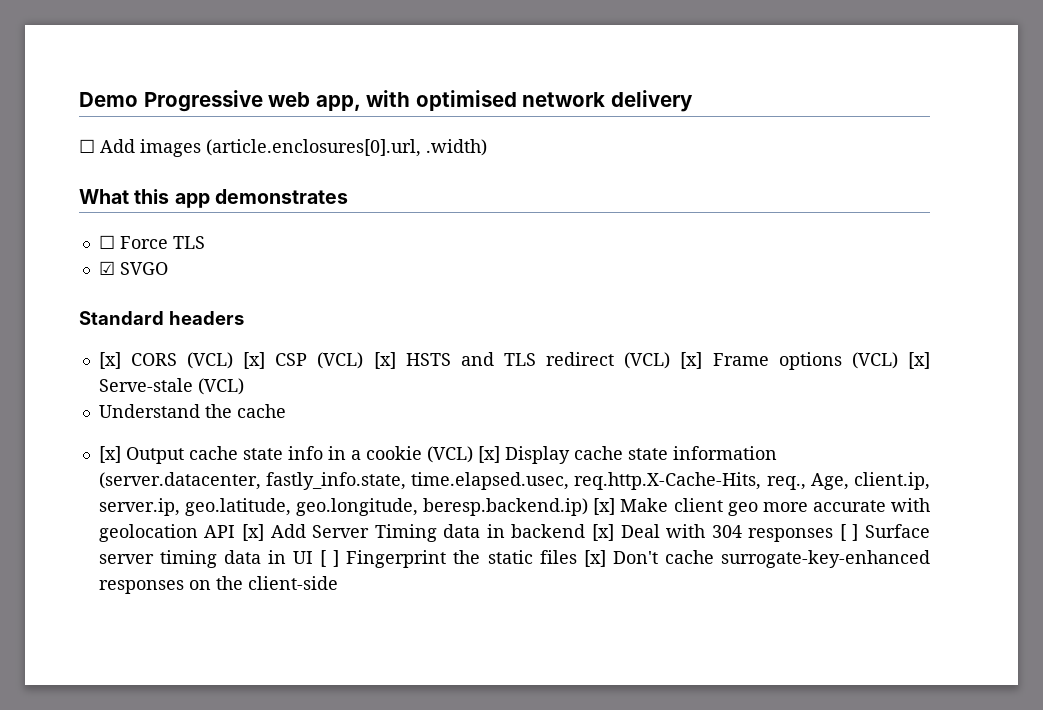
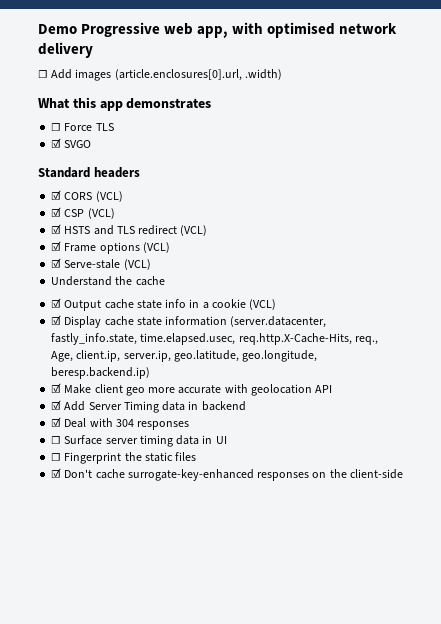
- [x] CORS (VCL) [x] CSP (VCL) [x] HSTS and TLS redirect (VCL) [x] Frame options (VCL) [x] Serve-stale (VCL)
+ ☑ CORS (VCL)
+ ☑ CSP (VCL)
+ ☑ HSTS and TLS redirect (VCL)
+ ☑ Frame options (VCL)
+ ☑ Serve-stale (VCL)
- [x] Output cache state info in a cookie (VCL) [x] Display cache state information (server.datacenter, fastly_info.state, time.elapsed.usec, req.http.X-Cache-Hits, req., Age, client.ip, server.ip, geo.latitude, geo.longitude, beresp.backend.ip) [x] Make client geo more accurate with geolocation API [x] Add Server Timing data in backend [x] Deal with 304 responses [ ] Surface server timing data in UI [ ] Fingerprint the static files [x] Don't cache surrogate-key-enhanced responses on the client-side
+ ☑ Output cache state info in a cookie (VCL)
+ ☑ Display cache state information (server.datacenter, fastly_info.state, time.elapsed.usec, req.http.X-Cache-Hits, req., Age, client.ip, server.ip, geo.latitude, geo.longitude, beresp.backend.ip)
+ ☑ Make client geo more accurate with geolocation API
+ ☑ Add Server Timing data in backend
+ ☑ Deal with 304 responses
+ ☐ Surface server timing data in UI
+ ☐ Fingerprint the static files
+ ☑ Don't cache surrogate-key-enhanced responses on the client-side

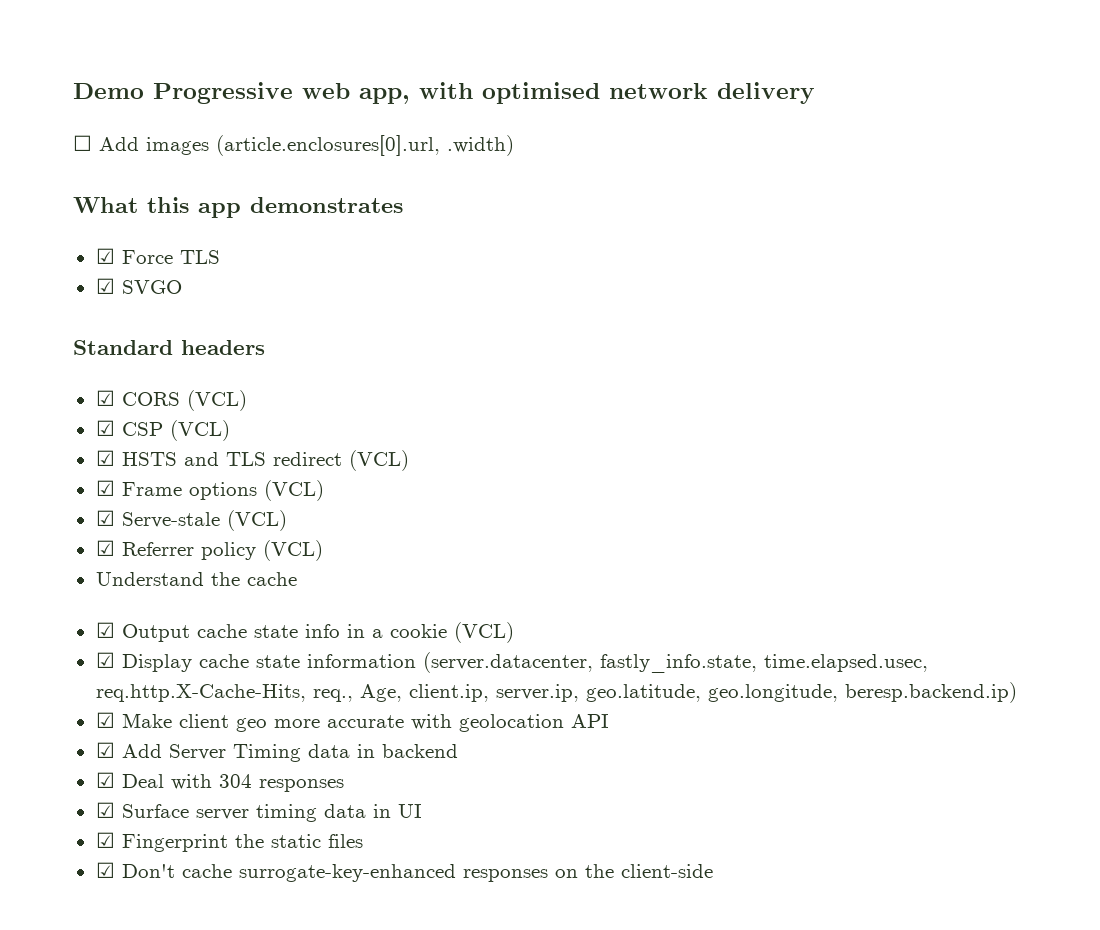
- ☐ Force TLS
+ ☑ Force TLS
+ ☑ Referrer policy (VCL)
- ☐ Surface server timing data in UI
+ ☑ Surface server timing data in UI
- ☐ Fingerprint the static files
+ ☑ Fingerprint the static files

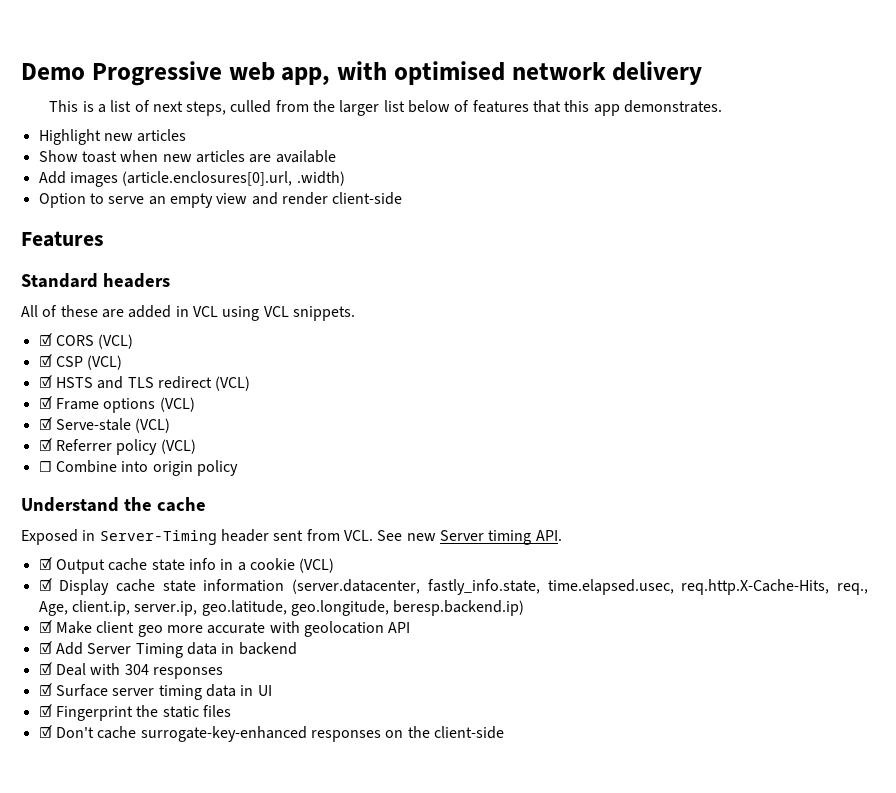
- ☐ Add images (article.enclosures[0].url, .width)
- What this app demonstrates
- ☑ Force TLS
- ☑ SVGO
+ This is a list of next steps, culled from the larger list below of features that this app demonstrates.
+ Highlight new articles
+ Show toast when new articles are available
+ Add images (article.enclosures[0].url, .width)
+ Option to serve an empty view and render client-side
+ Features
  Standard headers
+ All of these are added in VCL using VCL snippets.
+ ☐ Combine into origin policy
  Understand the cache
+ Exposed in Server-Timing header sent from VCL. See new Server timing API.

